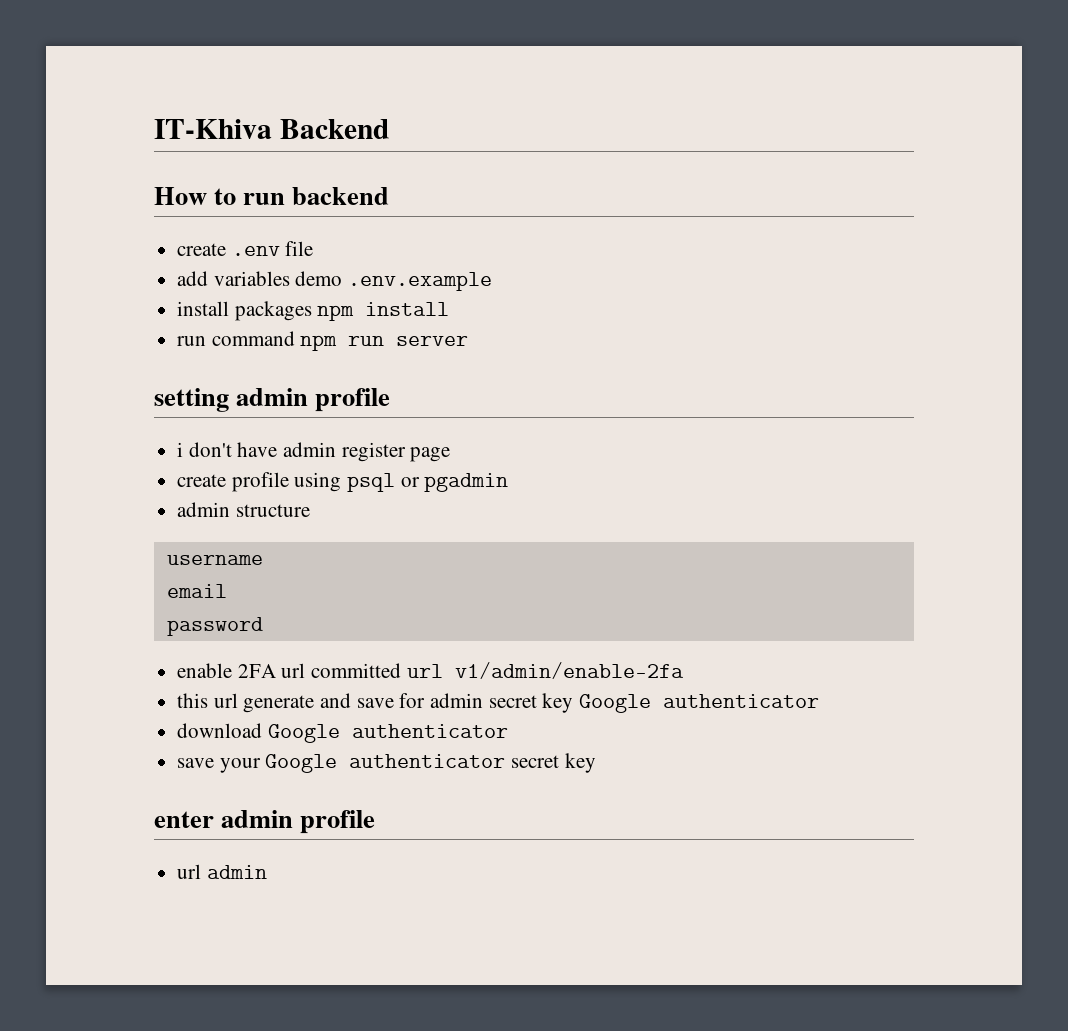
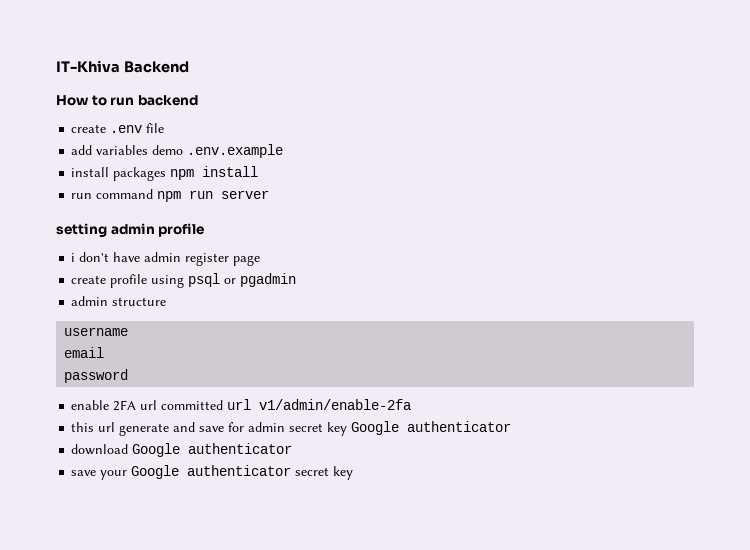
- enter admin profile
- url admin

